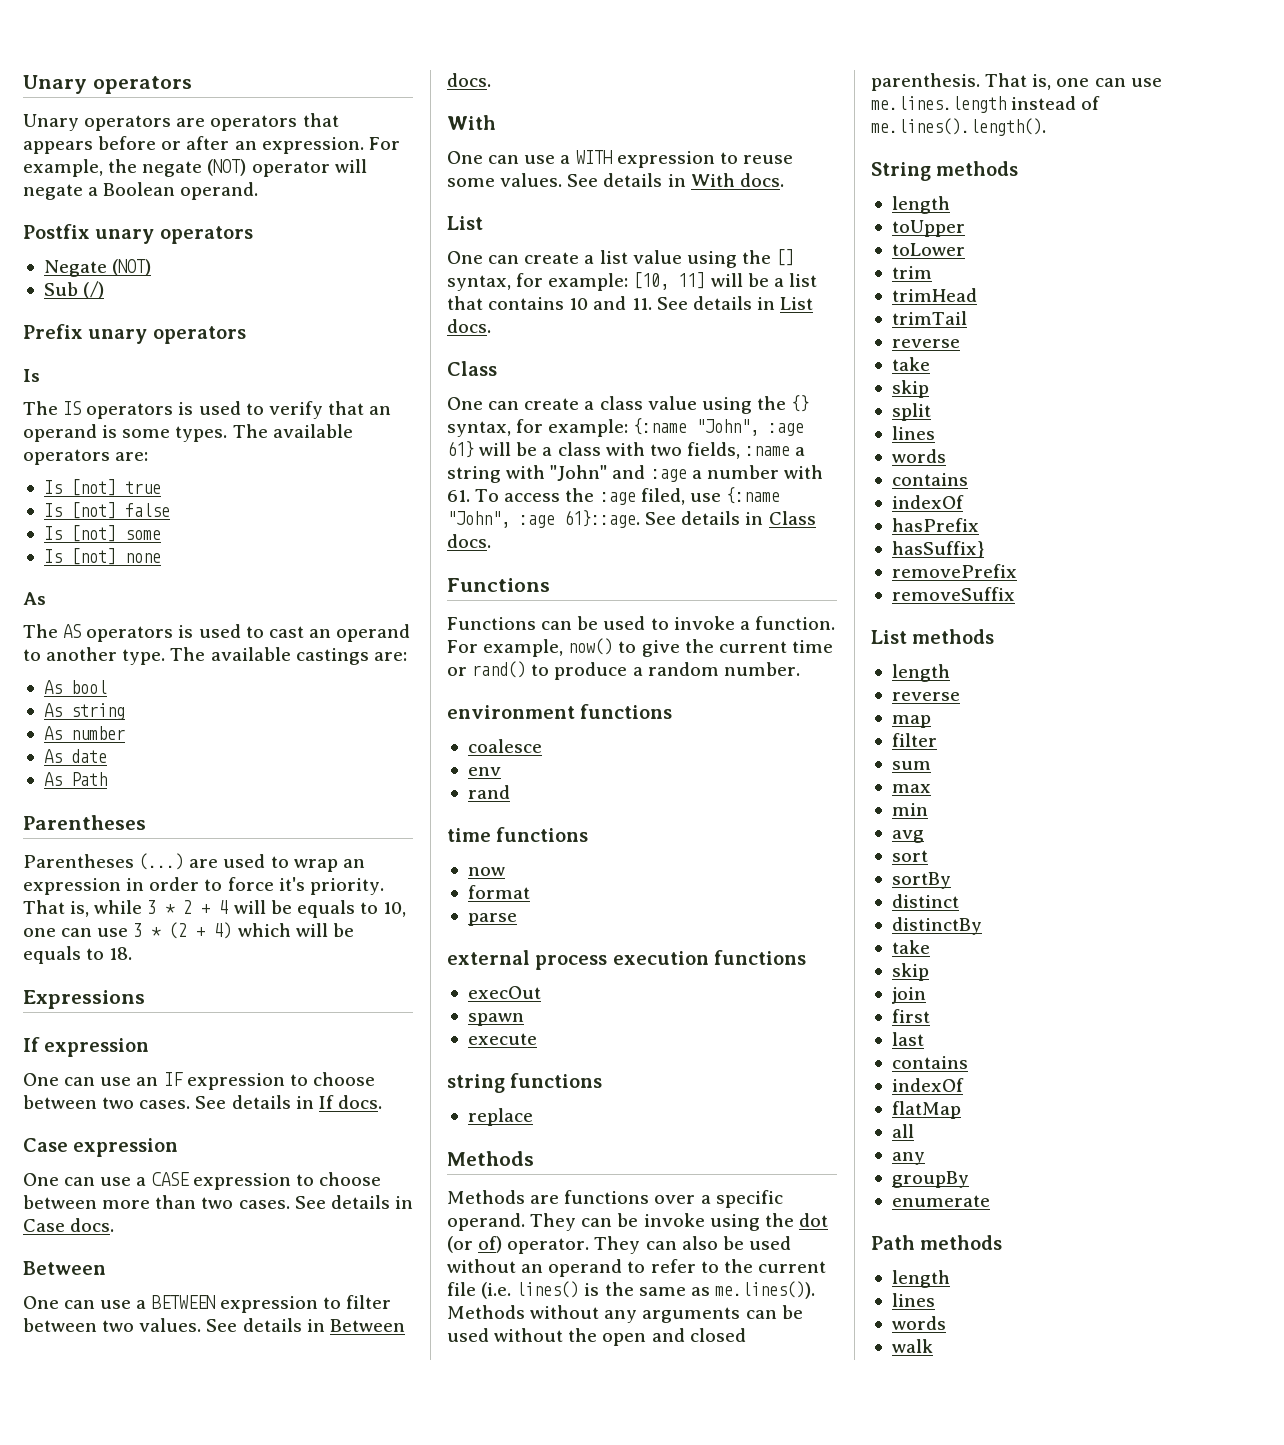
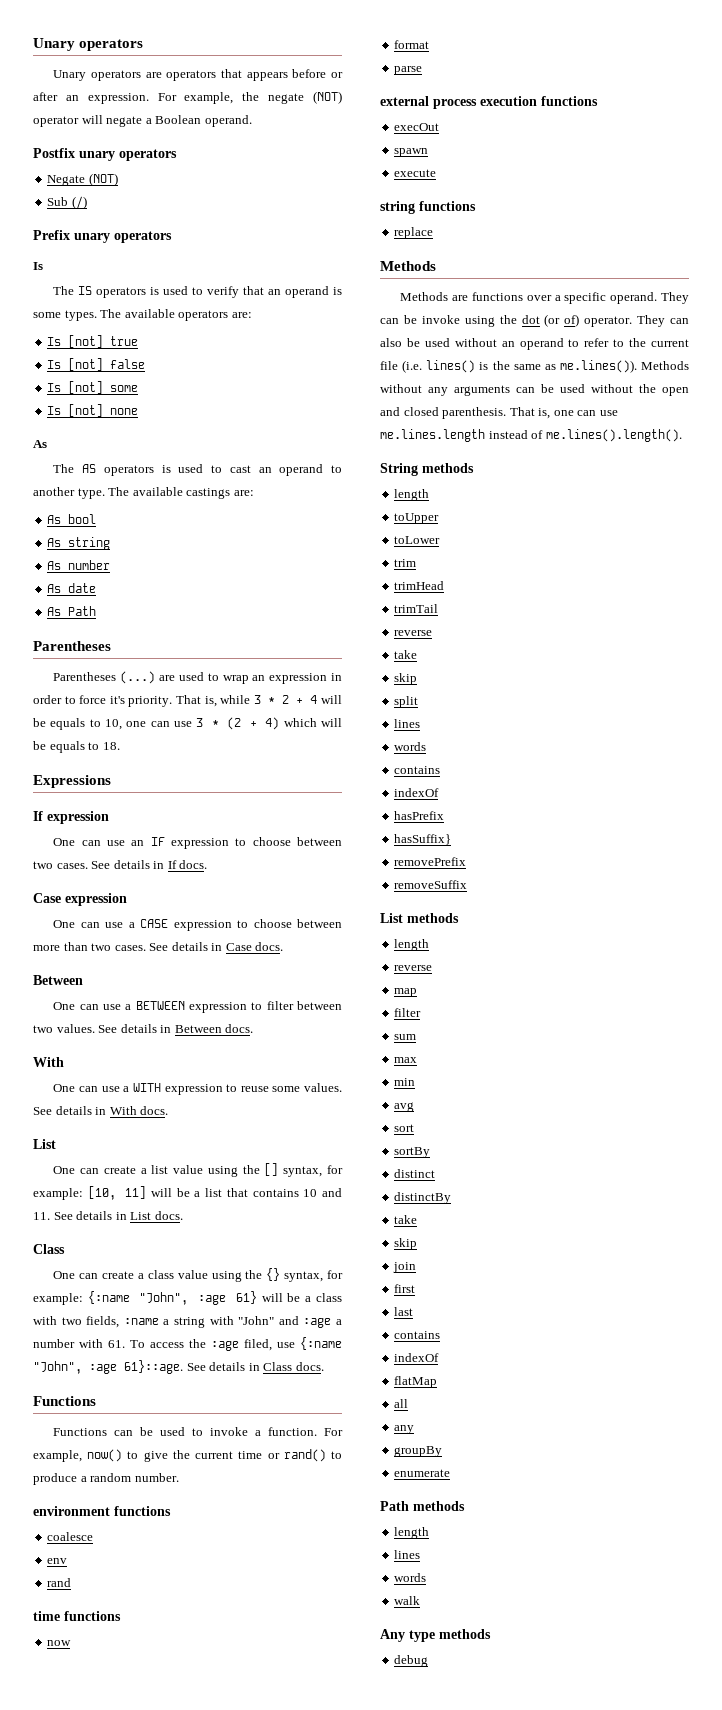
+ Any type methods
+ debug

